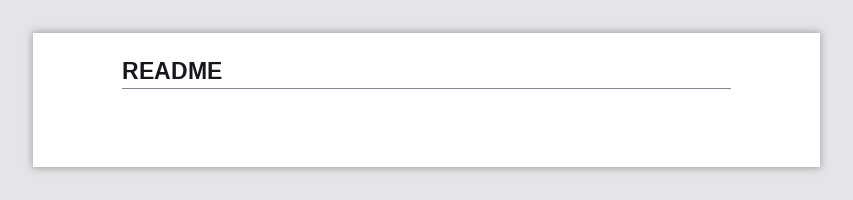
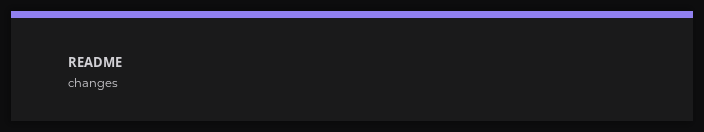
+ changes

